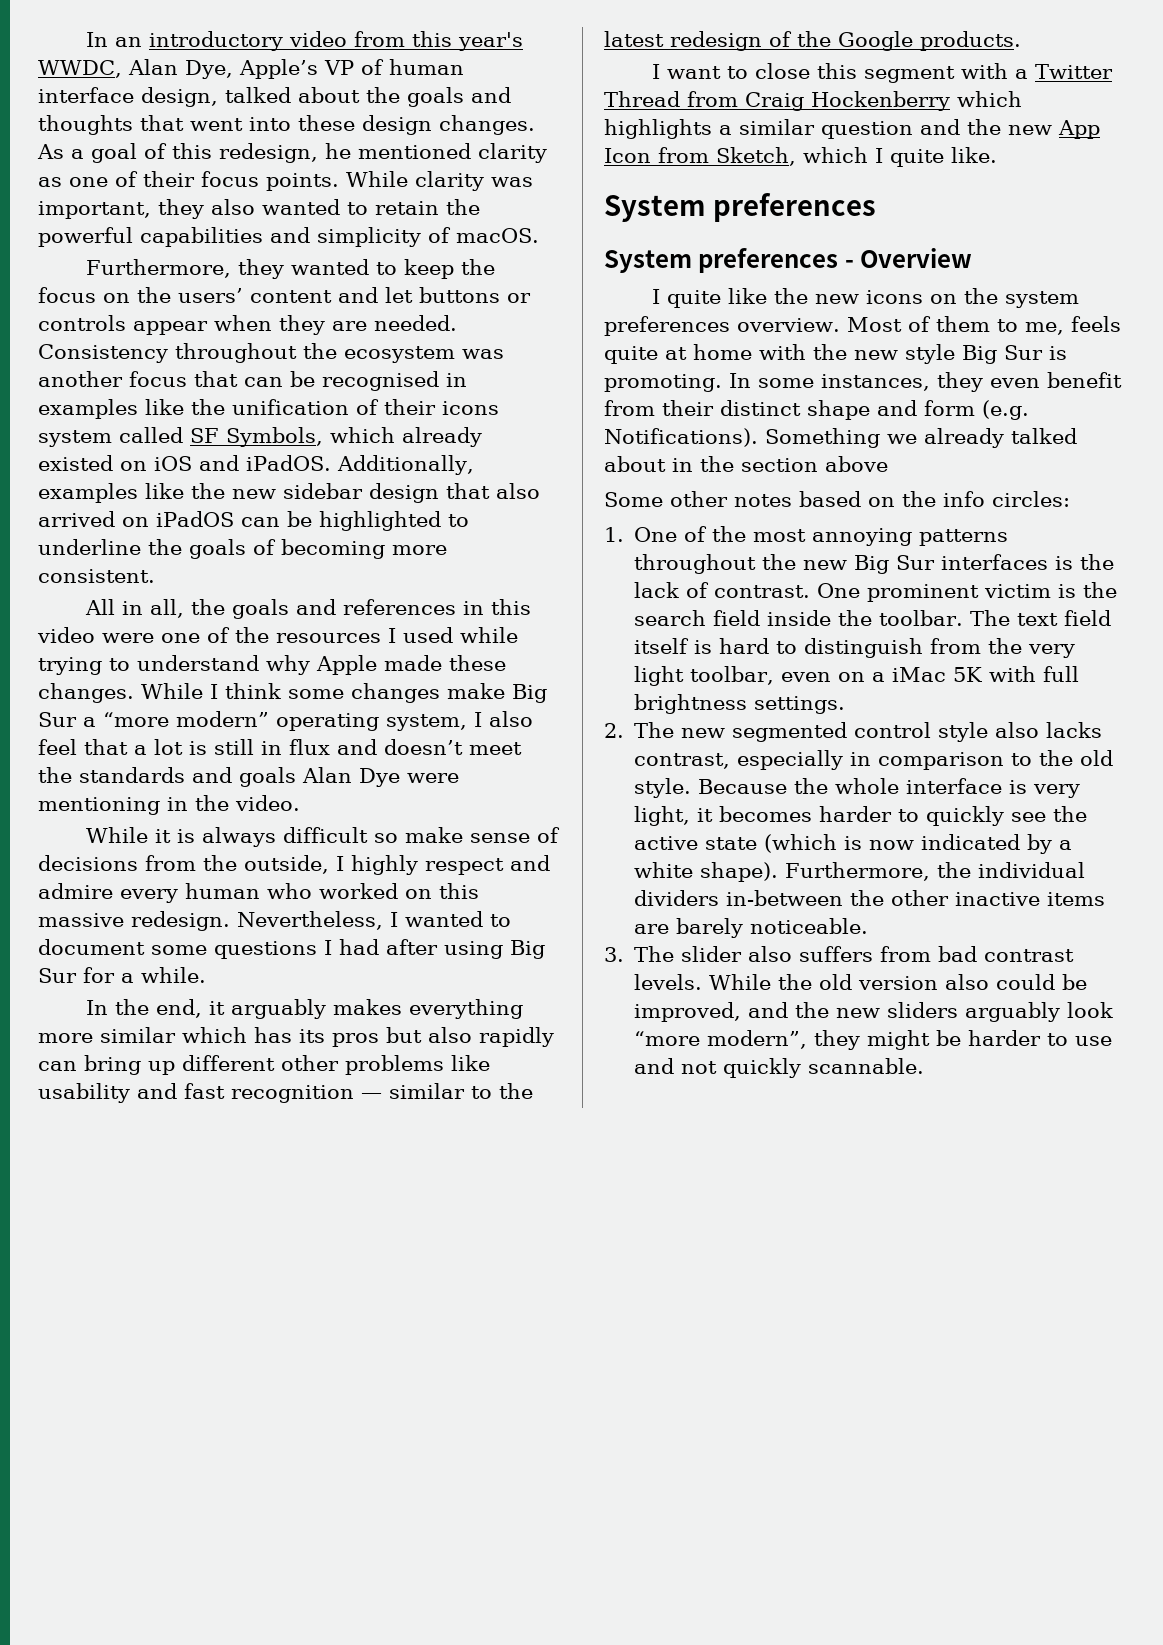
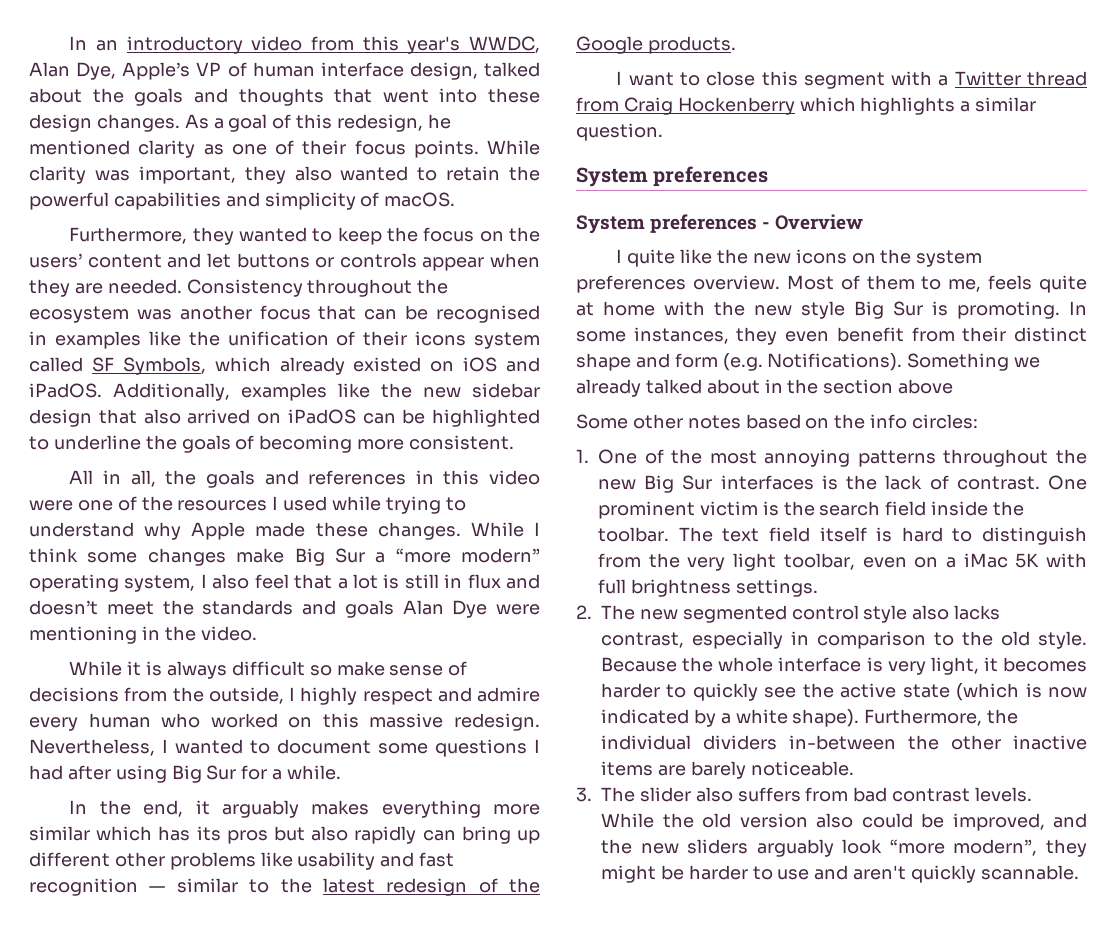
- I want to close this segment with a Twitter Thread from Craig Hockenberry which highlights a similar question and the new App Icon from Sketch, which I quite like.
+ I want to close this segment with a Twitter thread from Craig Hockenberry which highlights a similar question.
- While the old version also could be improved, and the new sliders arguably look “more modern”, they might be harder to use and not quickly scannable.
+ While the old version also could be improved, and the new sliders arguably look “more modern”, they might be harder to use and aren't quickly scannable.

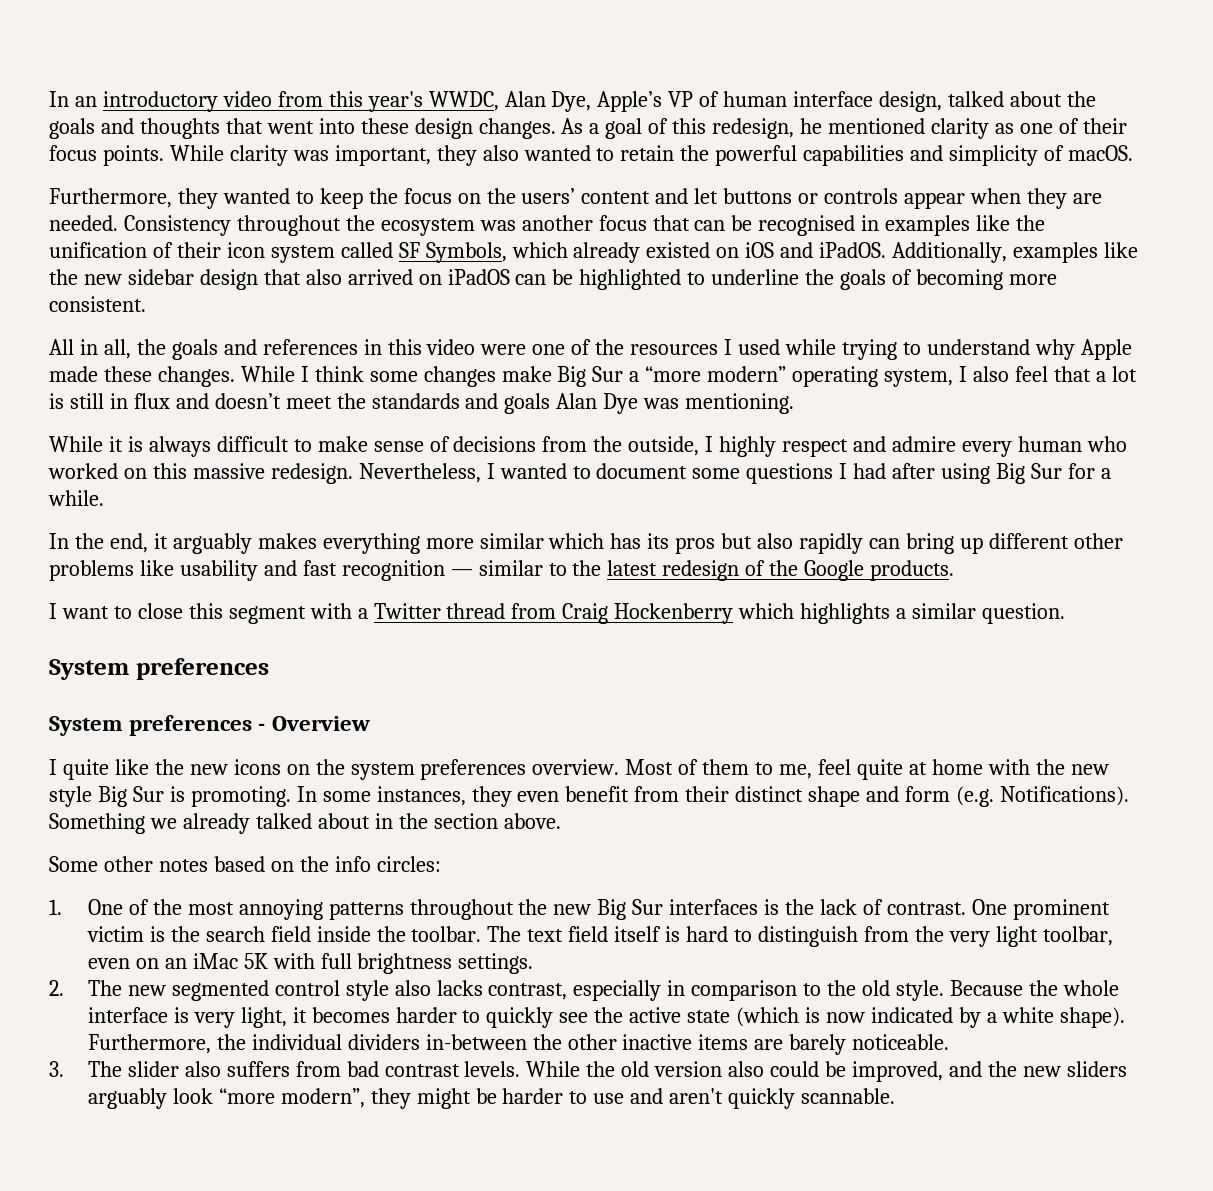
- Consistency throughout the ecosystem was another focus that can be recognised in examples like the unification of their icons system called SF Symbols, which already existed on iOS and iPadOS.
+ Consistency throughout the ecosystem was another focus that can be recognised in examples like the unification of their icon system called SF Symbols, which already existed on iOS and iPadOS.
- While I think some changes make Big Sur a “more modern” operating system, I also feel that a lot is still in flux and doesn’t meet the standards and goals Alan Dye were mentioning in the video.
+ While I think some changes make Big Sur a “more modern” operating system, I also feel that a lot is still in flux and doesn’t meet the standards and goals Alan Dye was mentioning.
- While it is always difficult so make sense of decisions from the outside, I highly respect and admire every human who worked on this massive redesign.
+ While it is always difficult to make sense of decisions from the outside, I highly respect and admire every human who worked on this massive redesign.
- Most of them to me, feels quite at home with the new style Big Sur is promoting.
+ Most of them to me, feel quite at home with the new style Big Sur is promoting.
- Something we already talked about in the section above
+ Something we already talked about in the section above.
- The text field itself is hard to distinguish from the very light toolbar, even on a iMac 5K with full brightness settings.
+ The text field itself is hard to distinguish from the very light toolbar, even on an iMac 5K with full brightness settings.

